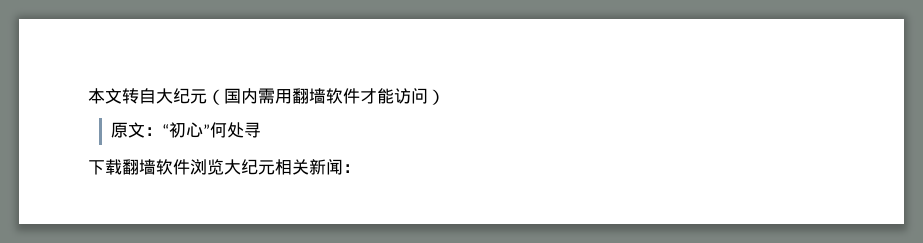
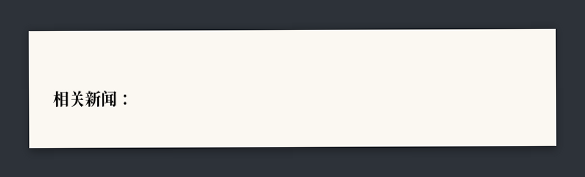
- 本文转自大纪元（国内需用翻墙软件才能访问）
- 原文：“初心”何处寻
- 下载翻墙软件浏览大纪元相关新闻：
+ 相关新闻：

